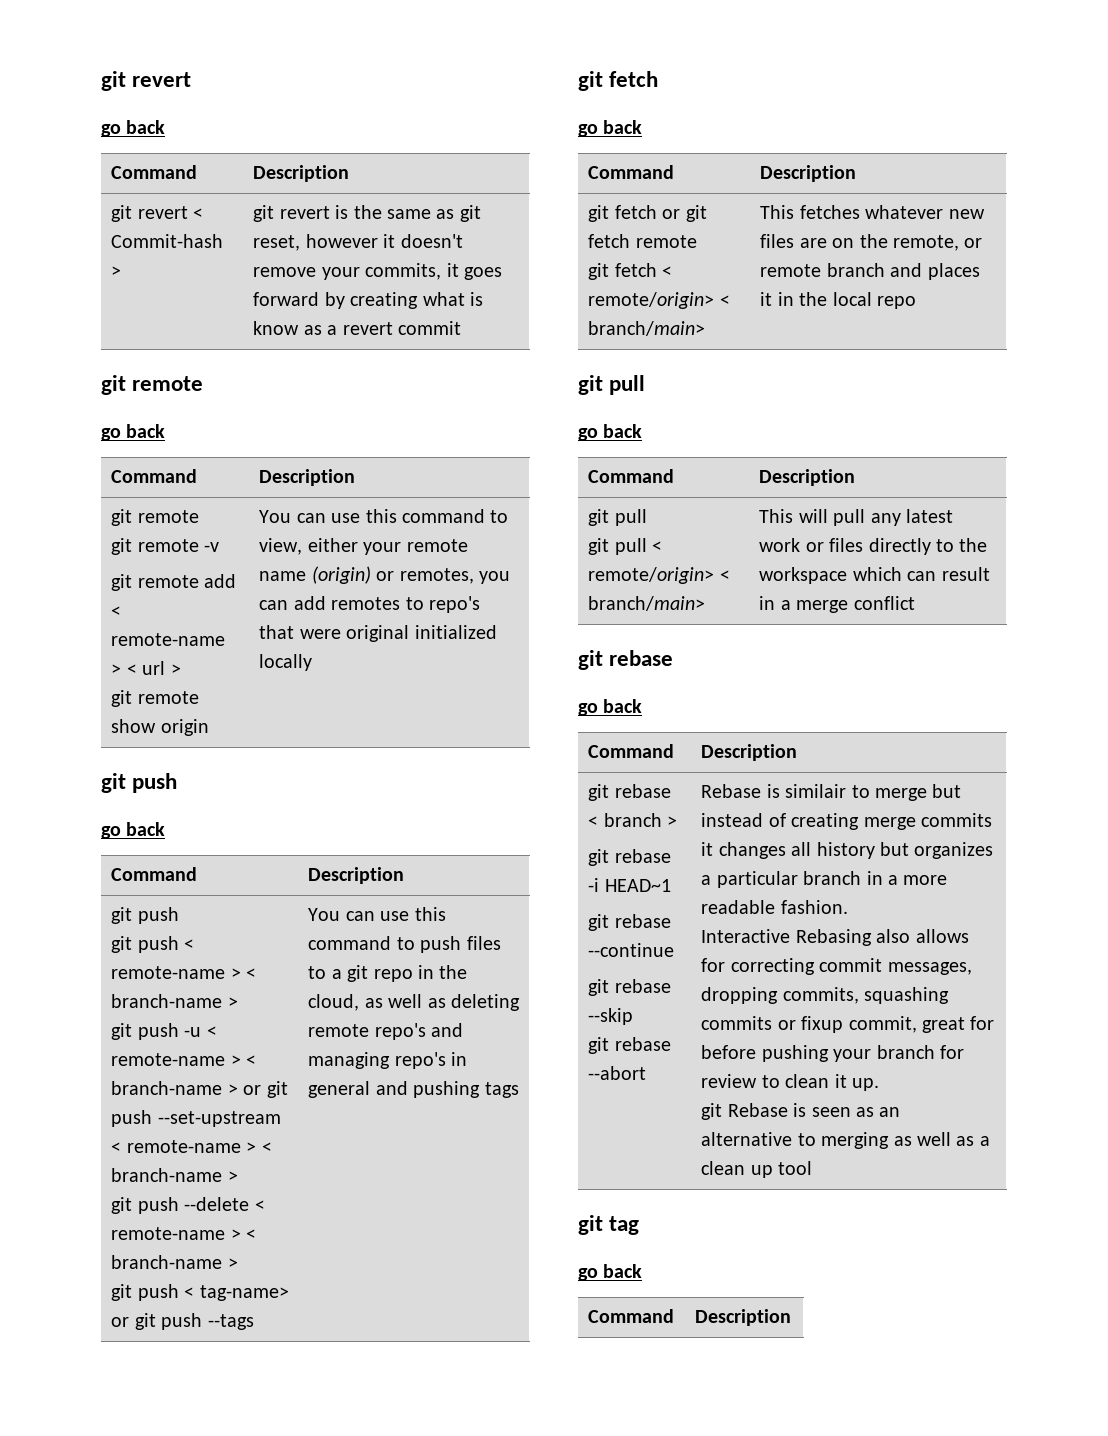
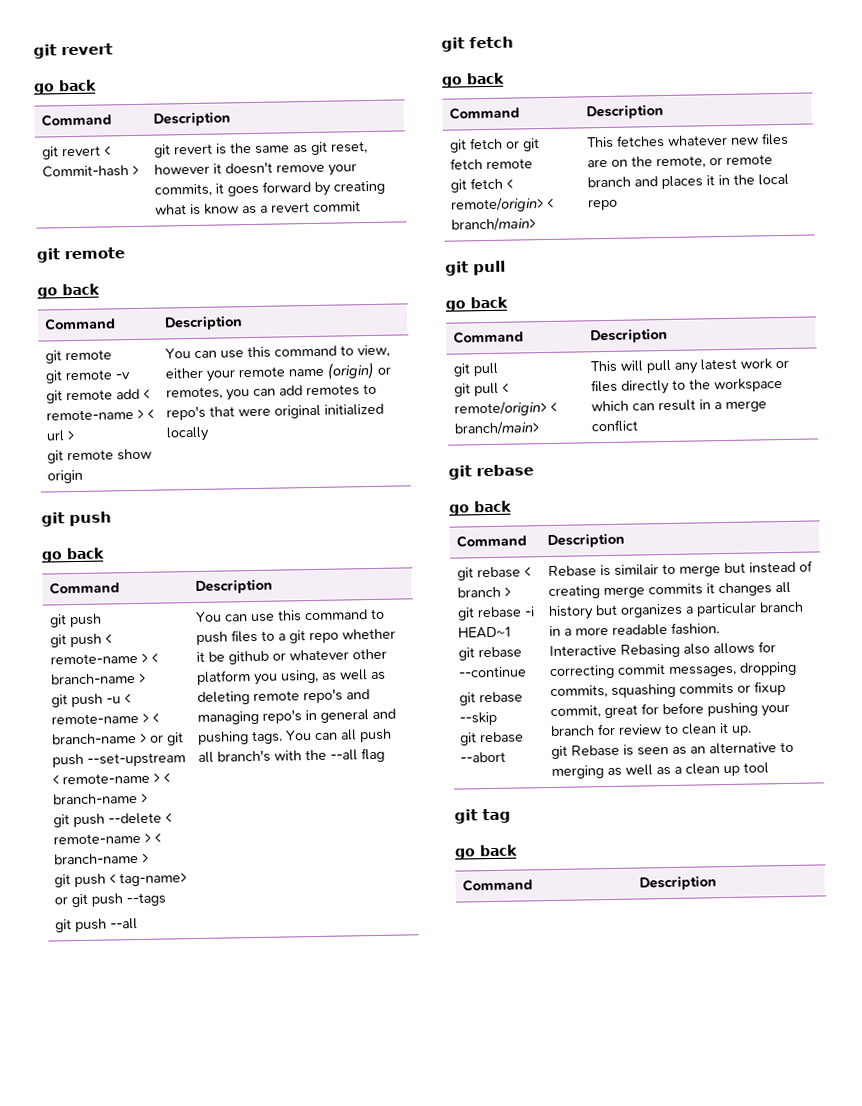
+ git push --all
- You can use this command to push files to a git repo in the cloud, as well as deleting remote repo's and managing repo's in general and pushing tags
+ You can use this command to push files to a git repo whether it be github or whatever other platform you using, as well as deleting remote repo's and managing repo's in general and pushing tags. You can all push all branch's with the --all flag

